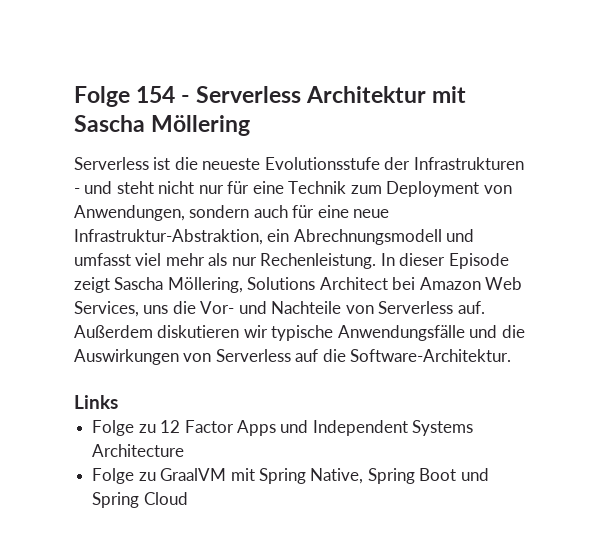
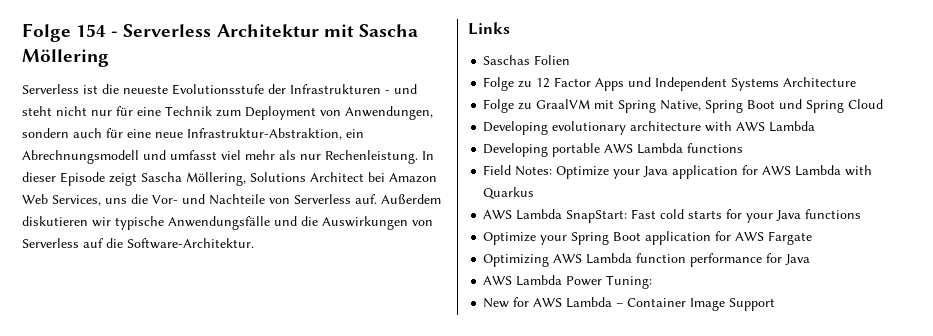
+ Saschas Folien
+ Developing evolutionary architecture with AWS Lambda
+ Developing portable AWS Lambda functions
+ Field Notes: Optimize your Java application for AWS Lambda with Quarkus
+ AWS Lambda SnapStart: Fast cold starts for your Java functions
+ Optimize your Spring Boot application for AWS Fargate
+ Optimizing AWS Lambda function performance for Java
+ AWS Lambda Power Tuning:
+ New for AWS Lambda – Container Image Support

